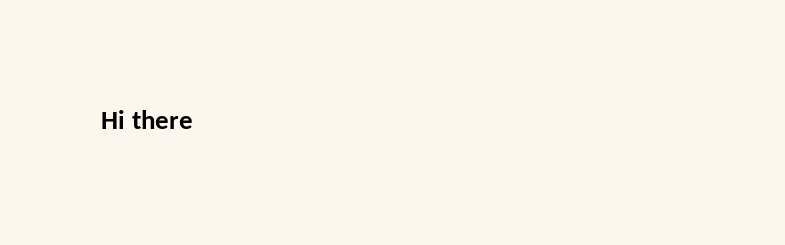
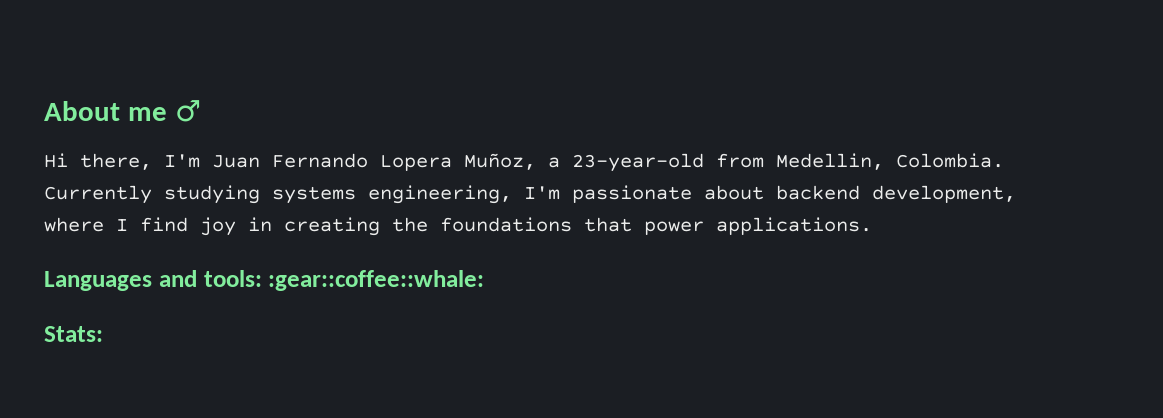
- Hi there
+ About me ♂
+ Hi there, I'm Juan Fernando Lopera Muñoz, a 23-year-old from Medellin, Colombia. Currently studying systems engineering, I'm passionate about backend development, where I find joy in creating the foundations that power applications.
+ Languages and tools: :gear::coffee::whale:
+ Stats:

